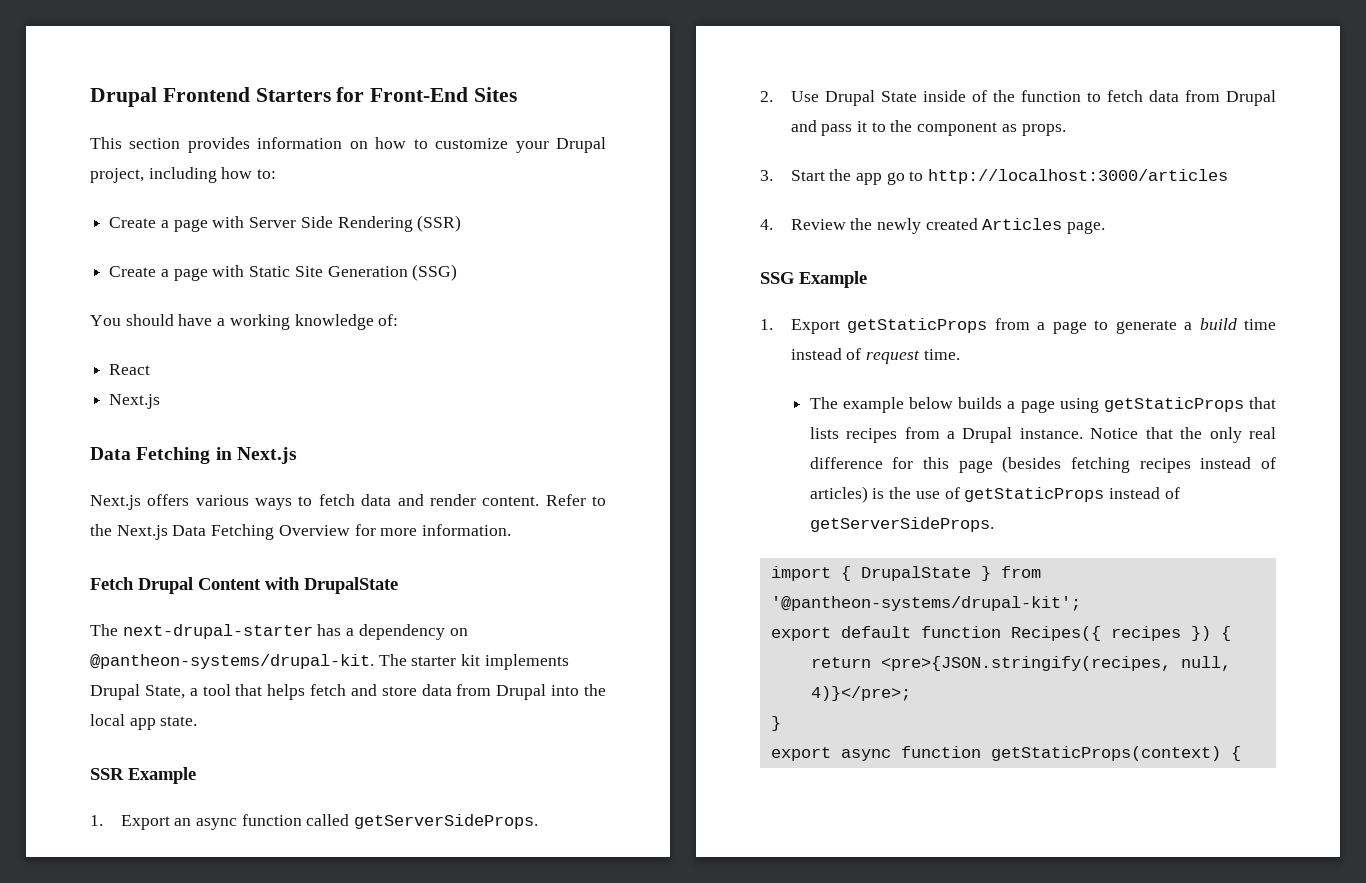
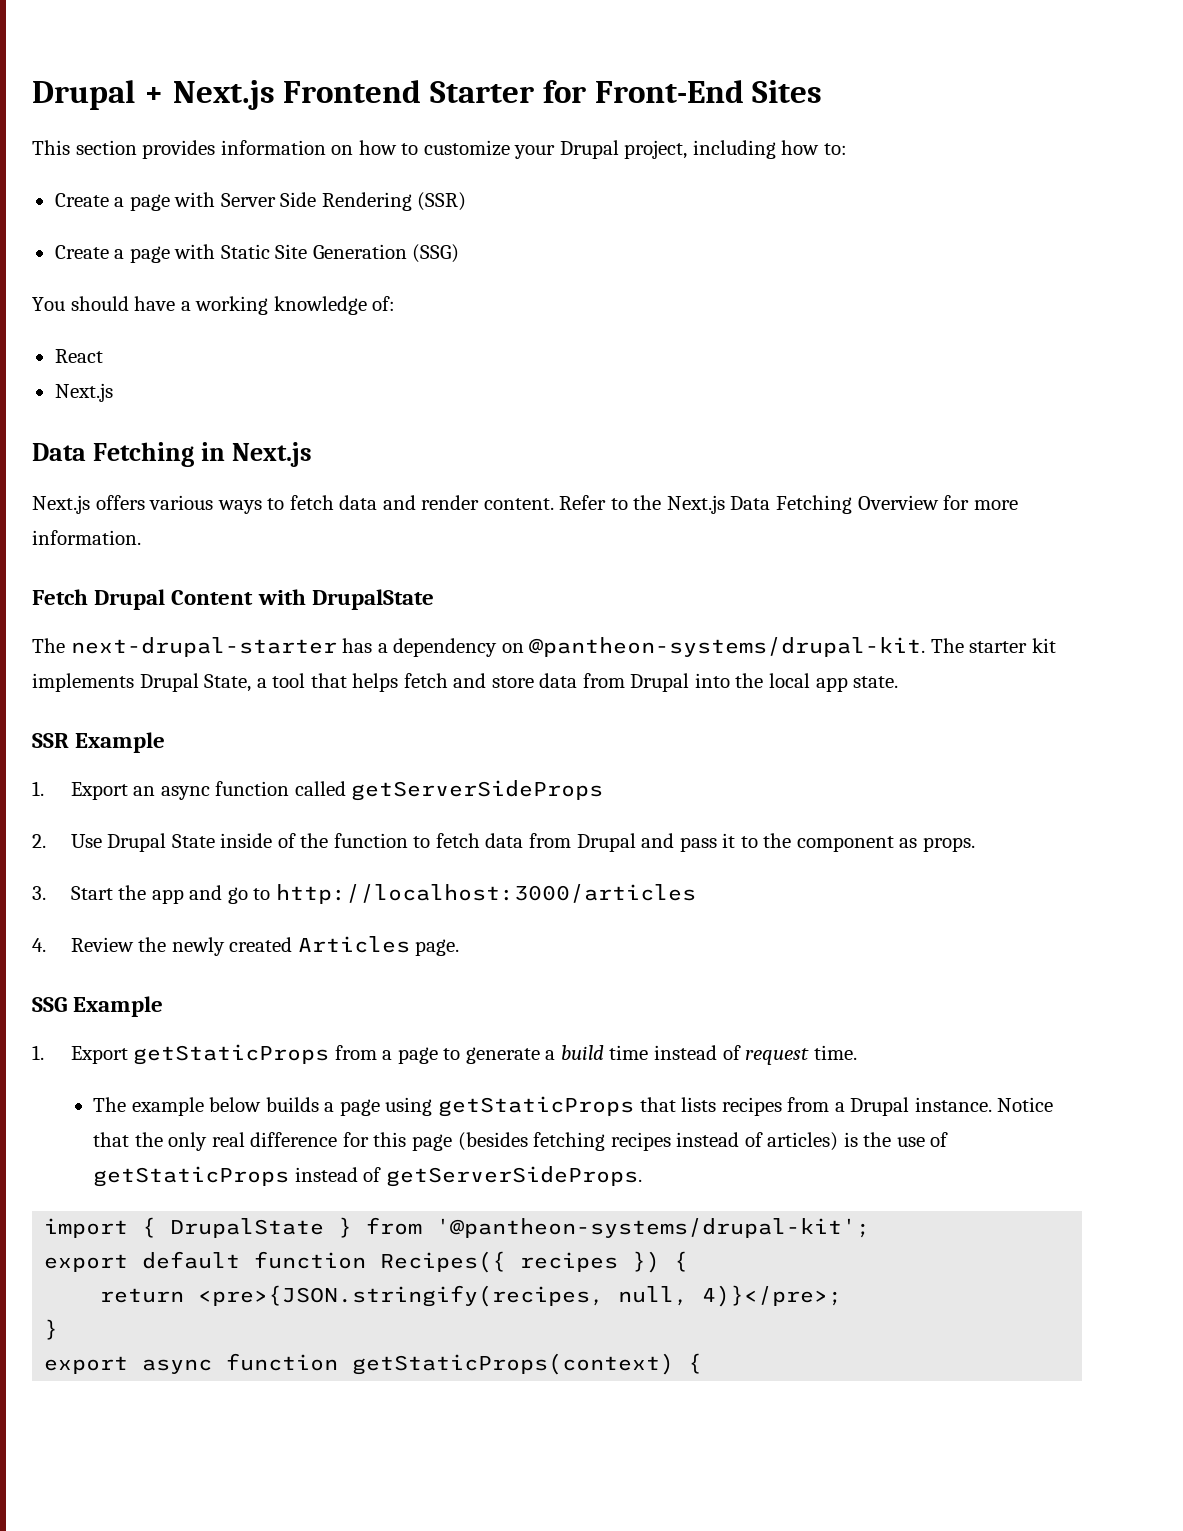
- Drupal Frontend Starters for Front-End Sites
+ Drupal + Next.js Frontend Starter for Front-End Sites
- 1. Export an async function called getServerSideProps.
+ 1. Export an async function called getServerSideProps
- 3. Start the app go to http://localhost:3000/articles
+ 3. Start the app and go to http://localhost:3000/articles

